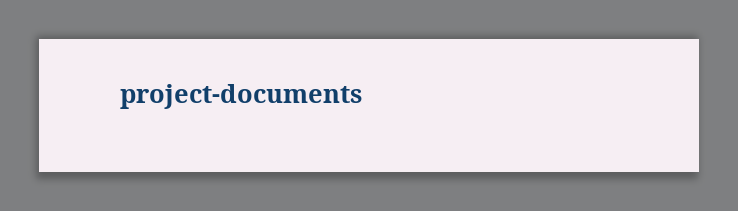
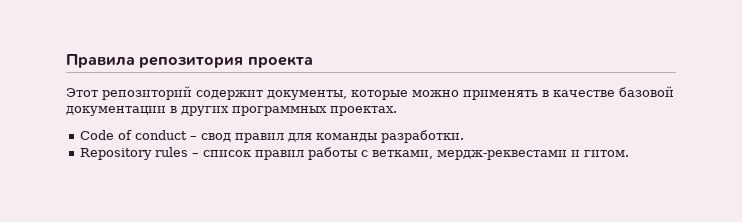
- project-documents
+ Правила репозитория проекта
+ Этот репозиторий содержит документы, которые можно применять в качестве базовой документации в других программных проектах.
+ Code of conduct – свод правил для команды разработки.
+ Repository rules – список правил работы с ветками, мердж-реквестами и гитом.

